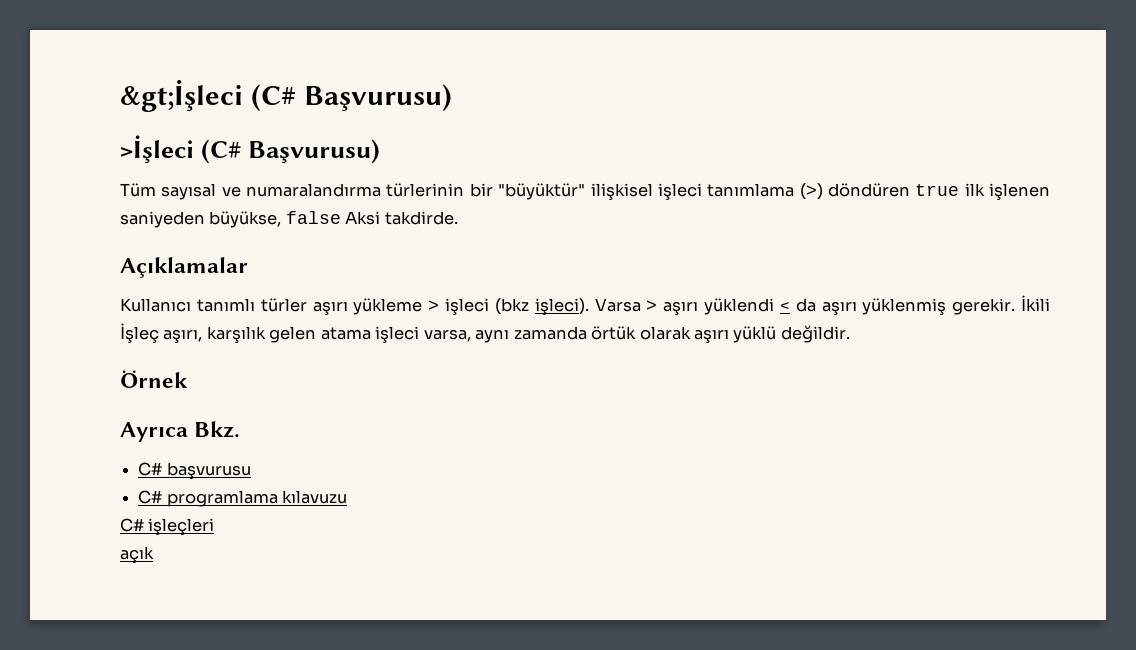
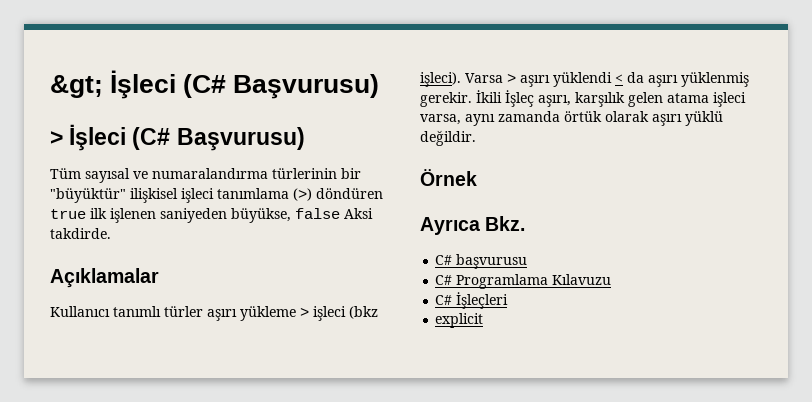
- &gt;İşleci (C# Başvurusu)
- >İşleci (C# Başvurusu)
+ &gt; İşleci (C# Başvurusu)
+ > İşleci (C# Başvurusu)
- C# programlama kılavuzu
- C# işleçleri
- açık
+ C# Programlama Kılavuzu
+ C# İşleçleri
+ explicit

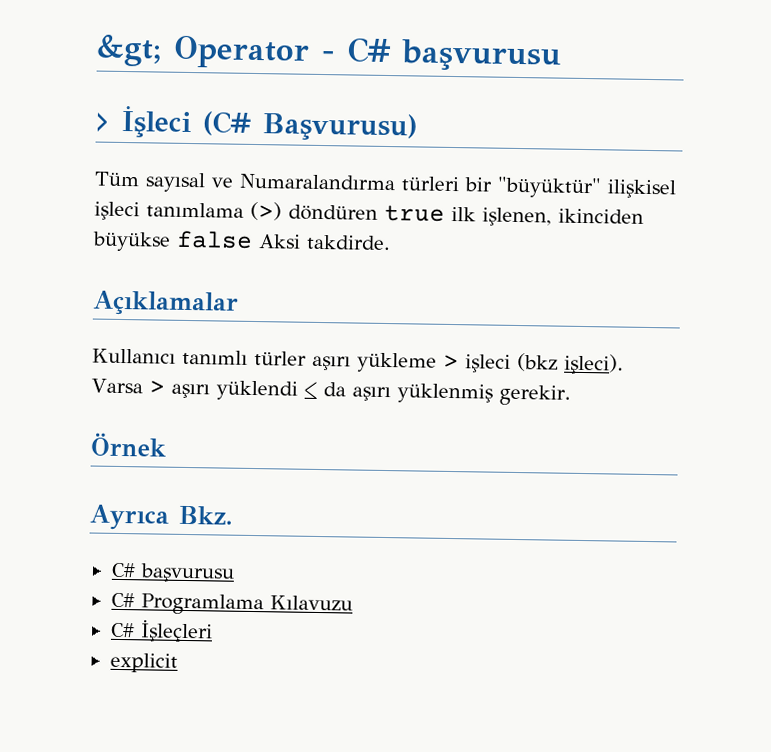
- &gt; İşleci (C# Başvurusu)
+ &gt; Operator - C# başvurusu
- Tüm sayısal ve numaralandırma türlerinin bir "büyüktür" ilişkisel işleci tanımlama (>) döndüren true ilk işlenen saniyeden büyükse, false Aksi takdirde.
+ Tüm sayısal ve Numaralandırma türleri bir "büyüktür" ilişkisel işleci tanımlama (>) döndüren true ilk işlenen, ikinciden büyükse false Aksi takdirde.
- İkili İşleç aşırı, karşılık gelen atama işleci varsa, aynı zamanda örtük olarak aşırı yüklü değildir.

